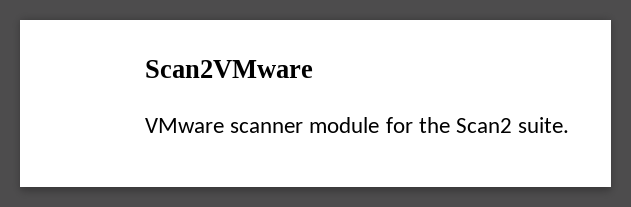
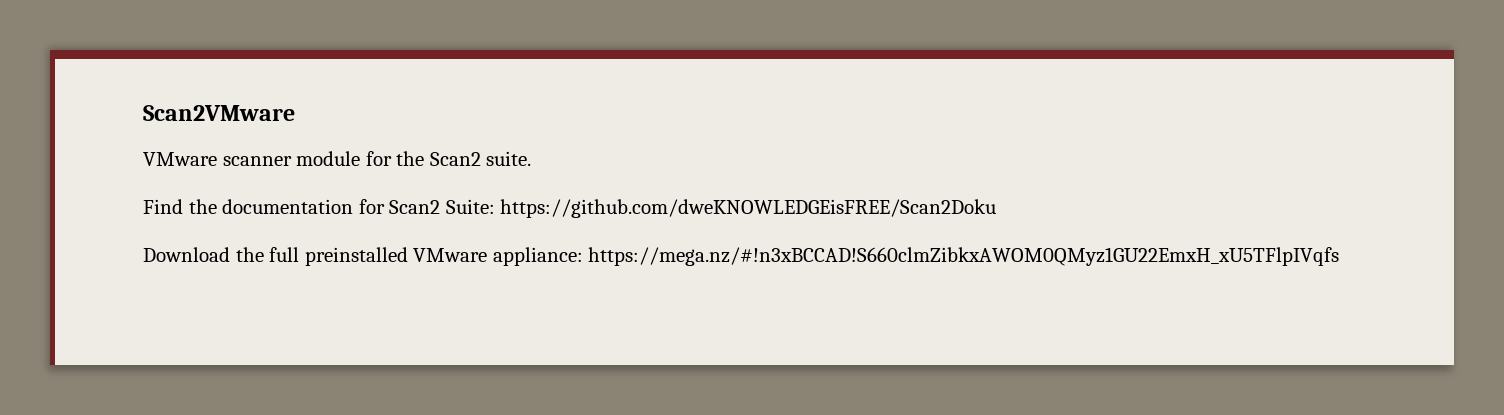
+ Find the documentation for Scan2 Suite: https://github.com/dweKNOWLEDGEisFREE/Scan2Doku
+ Download the full preinstalled VMware appliance: https://mega.nz/#!n3xBCCAD!S660clmZibkxAWOM0QMyz1GU22EmxH_xU5TFlpIVqfs

